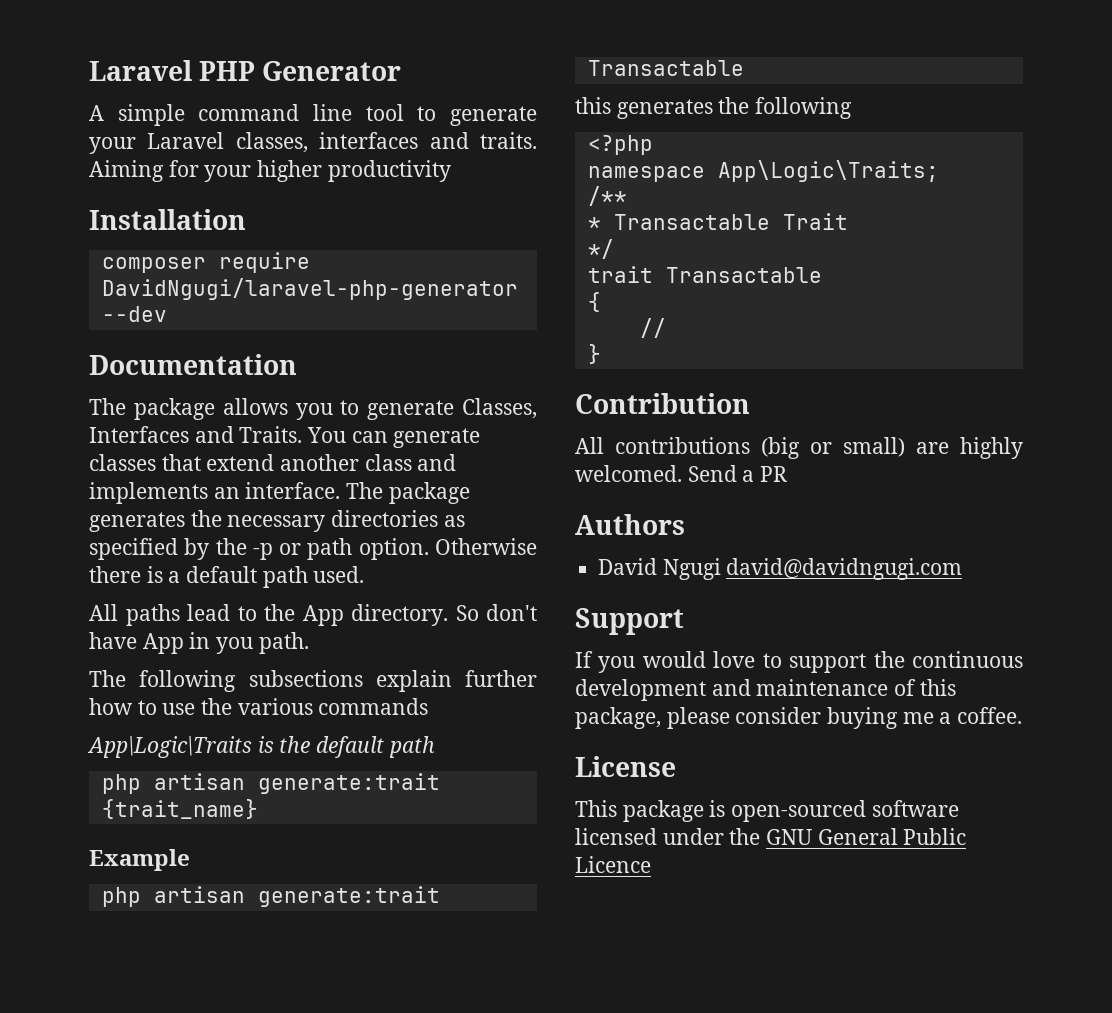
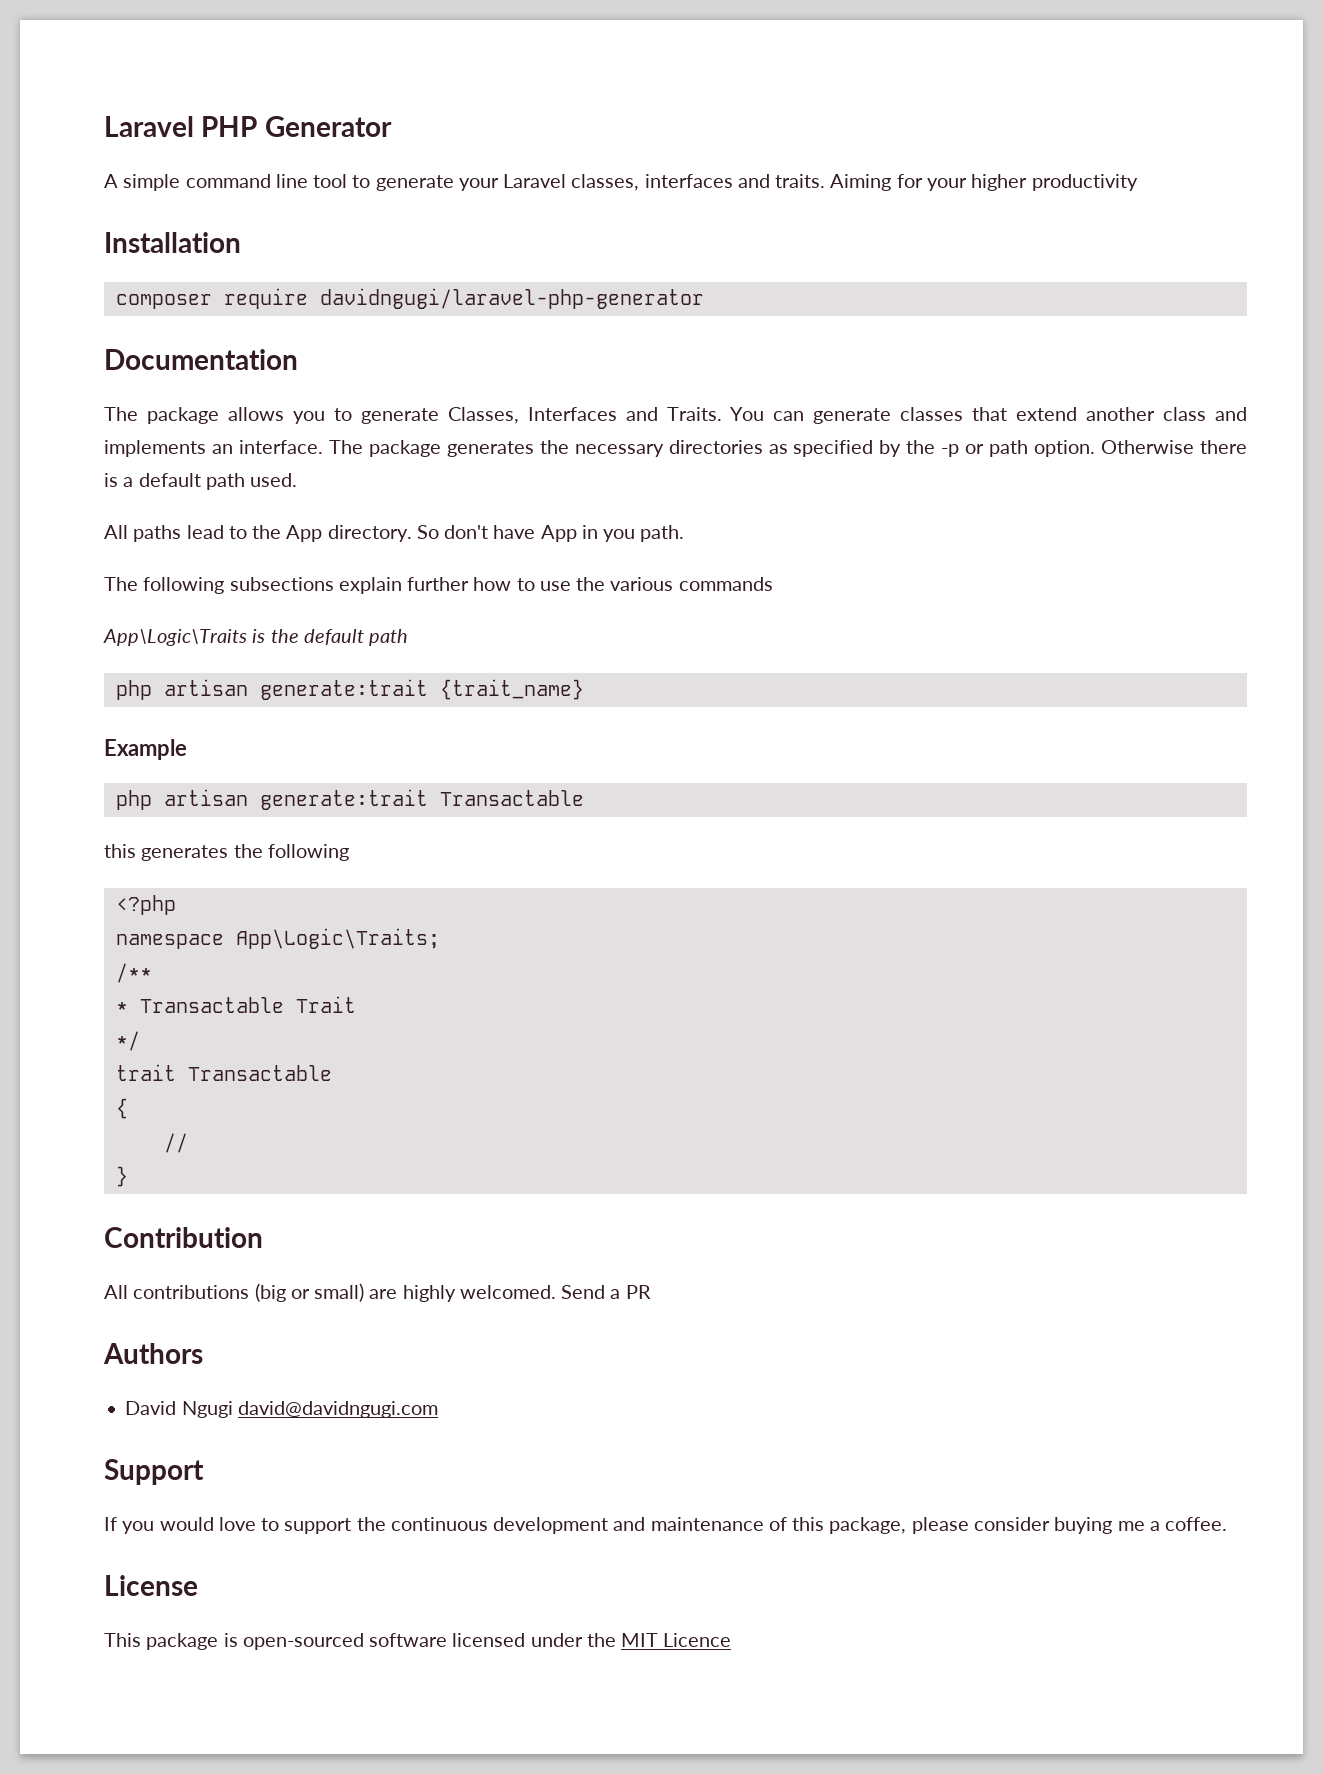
- composer require DavidNgugi/laravel-php-generator --dev
+ composer require davidngugi/laravel-php-generator
- This package is open-sourced software licensed under the GNU General Public Licence
+ This package is open-sourced software licensed under the MIT Licence

